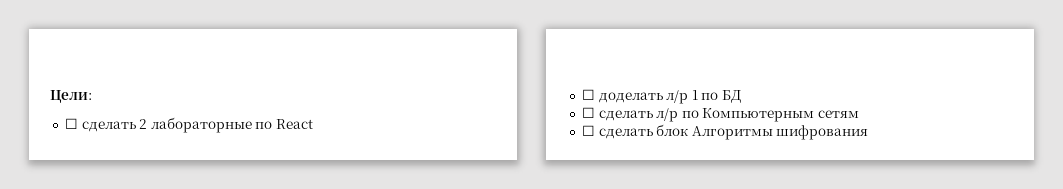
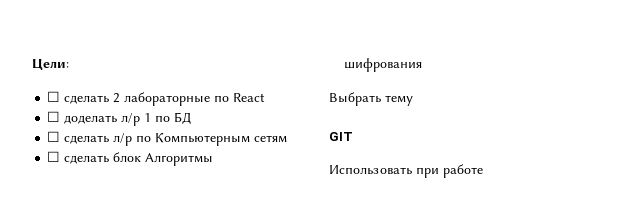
+ Выбрать тему
+ GIT
+ Использовать при работе

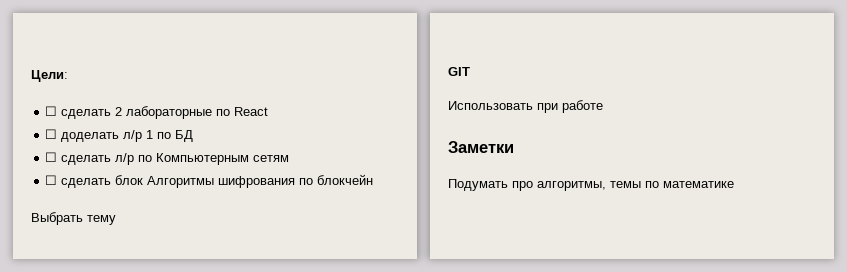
- ☐ сделать блок Алгоритмы шифрования
+ ☐ сделать блок Алгоритмы шифрования по блокчейн
+ Заметки
+ Подумать про алгоритмы, темы по математике

